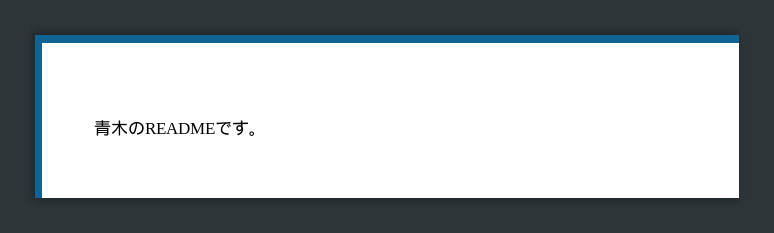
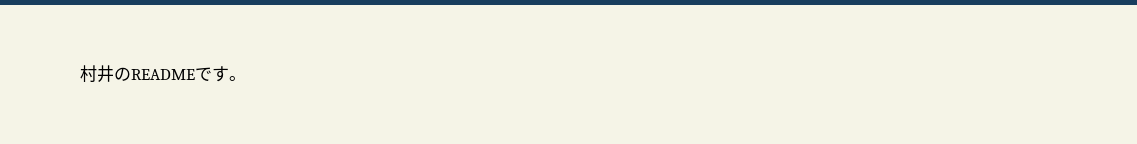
- 青木のREADMEです。
+ 村井のREADMEです。

